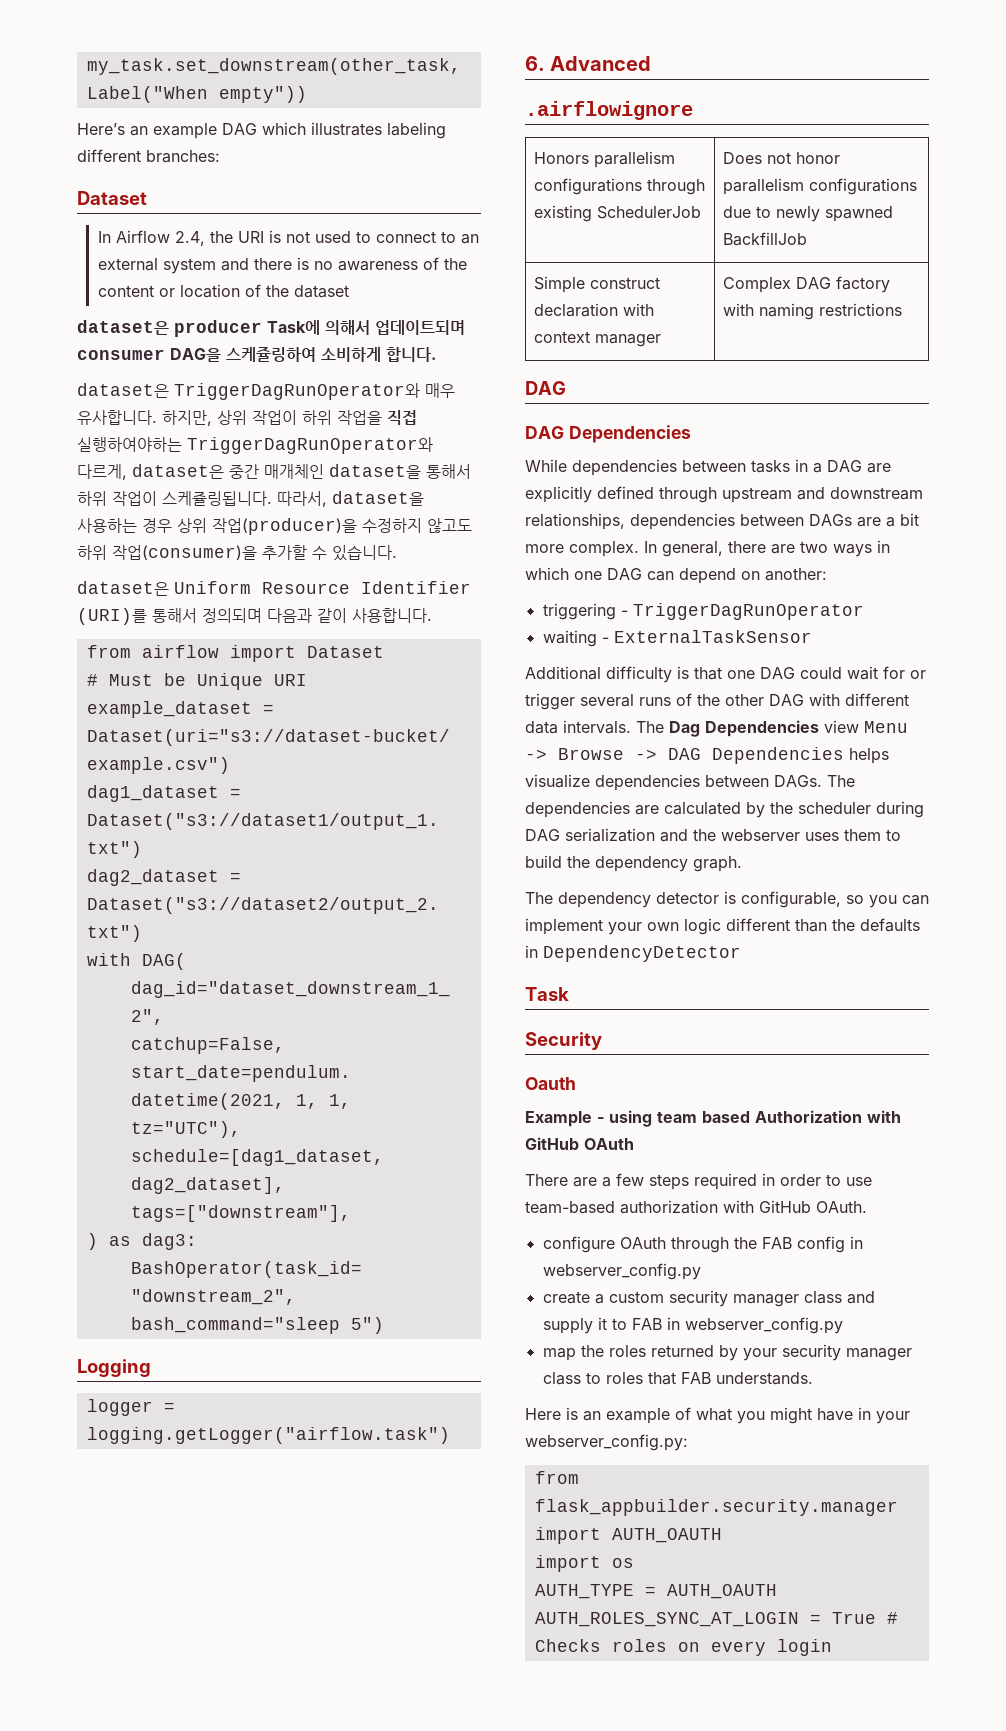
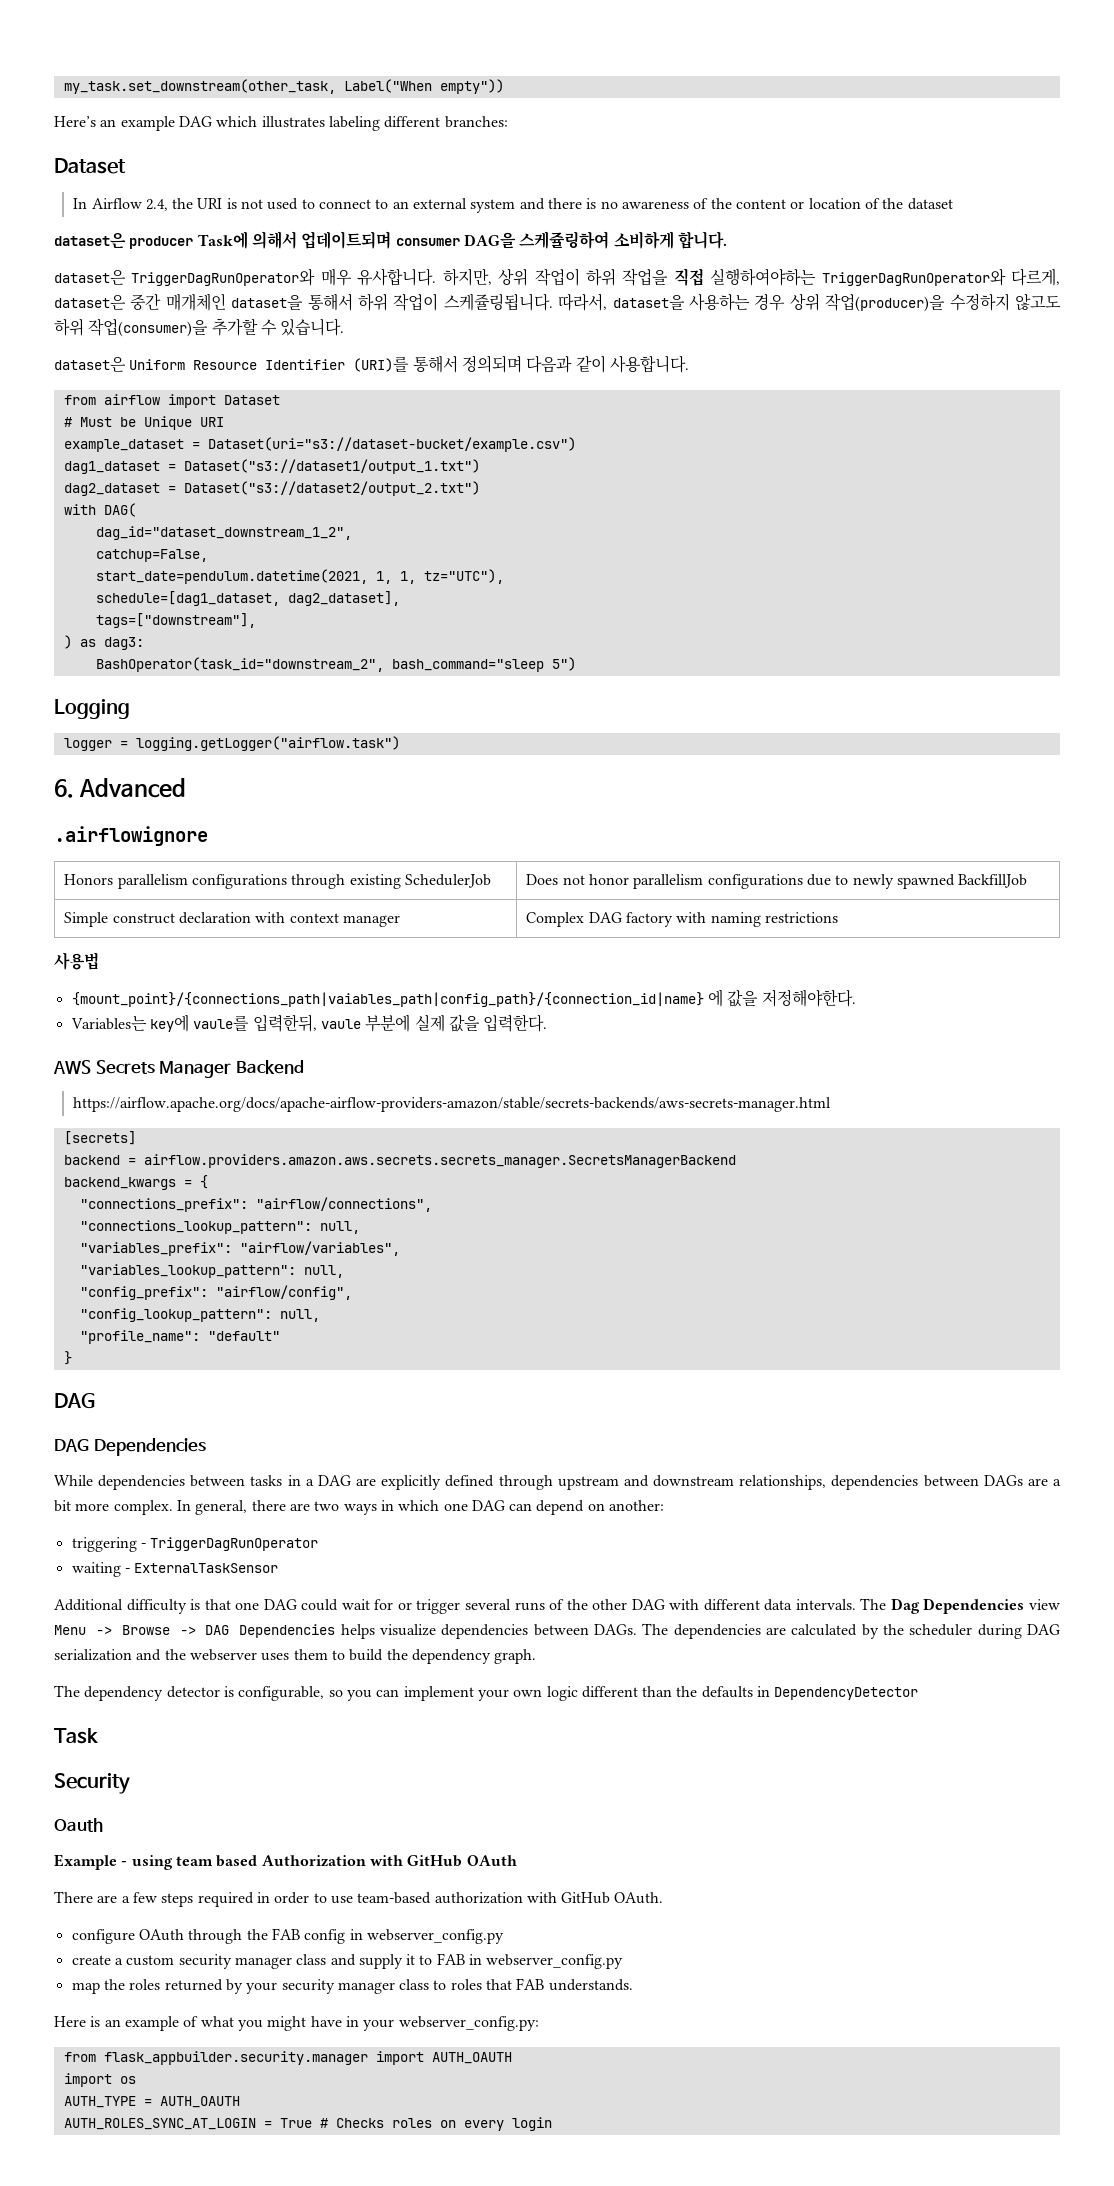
+ 사용법
+ {mount_point}/{connections_path|vaiables_path|config_path}/{connection_id|name} 에 값을 저정해야한다.
+ Variables는 key에 vaule를 입력한뒤, vaule 부분에 실제 값을 입력한다.
+ AWS Secrets Manager Backend
+ https://airflow.apache.org/docs/apache-airflow-providers-amazon/stable/secrets-backends/aws-secrets-manager.html
+ [secrets]
+ backend = airflow.providers.amazon.aws.secrets.secrets_manager.SecretsManagerBackend
+ backend_kwargs = {
+ "connections_prefix": "airflow/connections",
+ "connections_lookup_pattern": null,
+ "variables_prefix": "airflow/variables",
+ "variables_lookup_pattern": null,
+ "config_prefix": "airflow/config",
+ "config_lookup_pattern": null,
+ "profile_name": "default"
+ }

